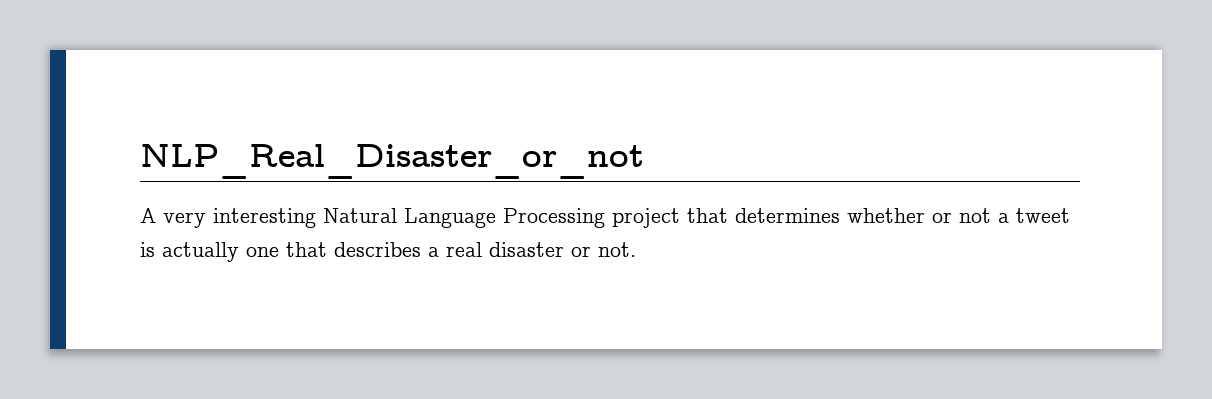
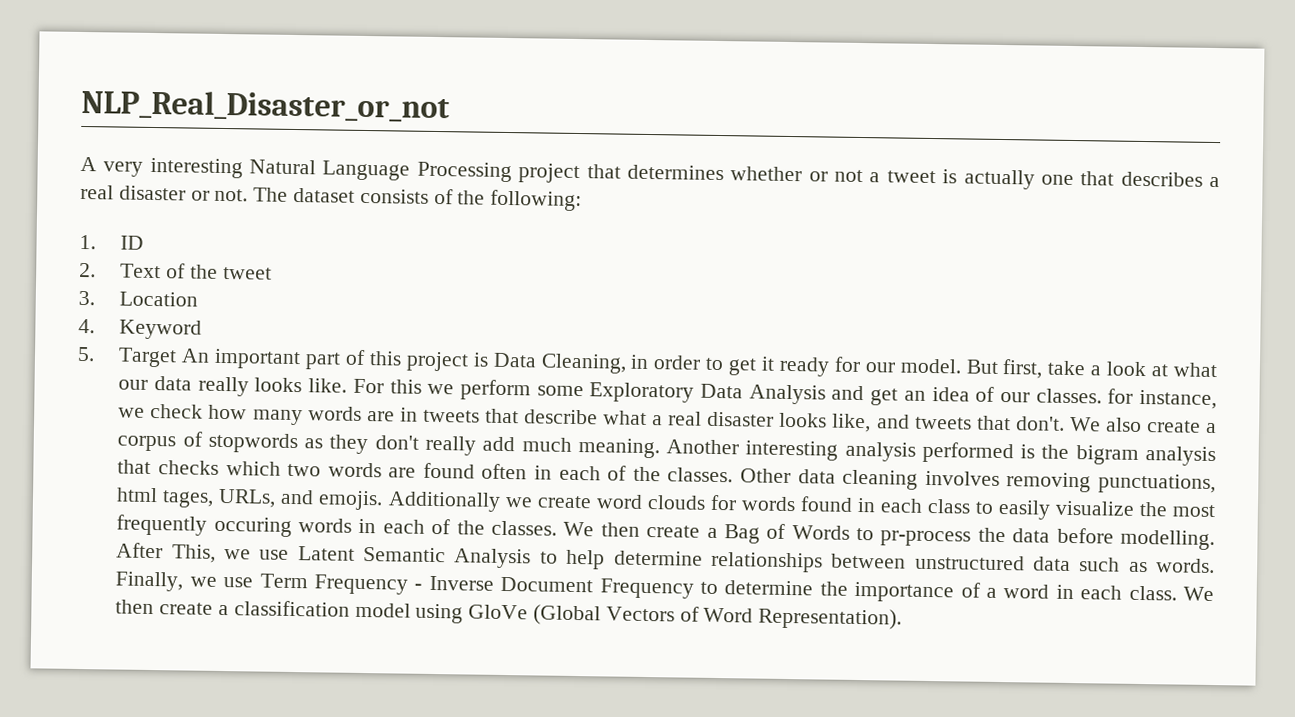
+ The dataset consists of the following:
+ 1. ID
+ 2. Text of the tweet
+ 3. Location
+ 4. Keyword
+ 5. Target An important part of this project is Data Cleaning, in order to get it ready for our model. But first, take a look at what our data really looks like. For this we perform some Exploratory Data Analysis and get an idea of our classes. for instance, we check how many words are in tweets that describe what a real disaster looks like, and tweets that don't. We also create a corpus of stopwords as they don't really add much meaning. Another interesting analysis performed is the bigram analysis that checks which two words are found often in each of the classes. Other data cleaning involves removing punctuations, html tages, URLs, and emojis. Additionally we create word clouds for words found in each class to easily visualize the most frequently occuring words in each of the classes. We then create a Bag of Words to pr-process the data before modelling. After This, we use Latent Semantic Analysis to help determine relationships between unstructured data such as words. Finally, we use Term Frequency - Inverse Document Frequency to determine the importance of a word in each class. We then create a classification model using GloVe (Global Vectors of Word Representation).

